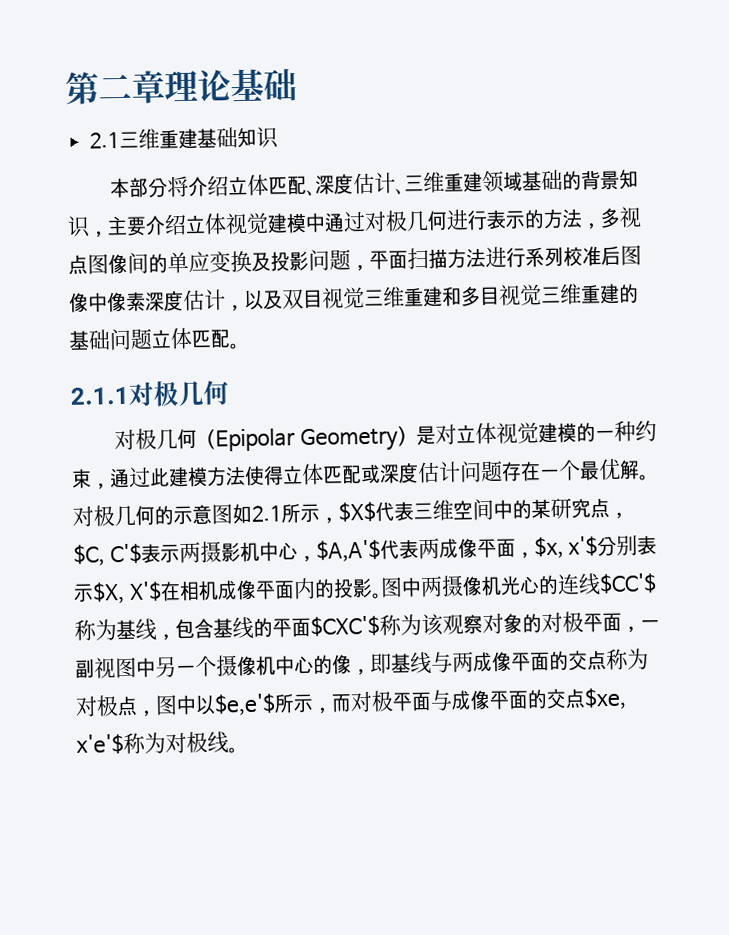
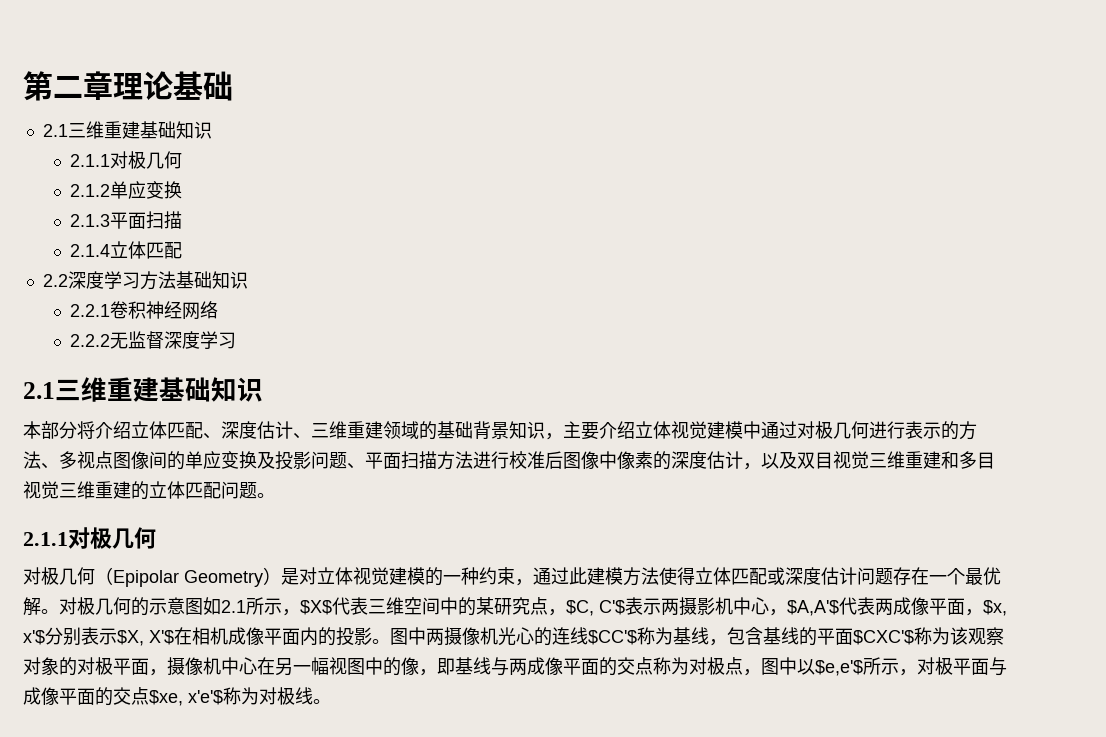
  第二章理论基础
+ 2.1三维重建基础知识
+ 2.1.1对极几何
+ 2.1.2单应变换
+ 2.1.3平面扫描
+ 2.1.4立体匹配
+ 2.2深度学习方法基础知识
+ 2.2.1卷积神经网络
+ 2.2.2无监督深度学习
- 本部分将介绍立体匹配、深度估计、三维重建领域基础的背景知识，主要介绍立体视觉建模中通过对极几何进行表示的方法，多视点图像间的单应变换及投影问题，平面扫描方法进行系列校准后图像中像素深度估计，以及双目视觉三维重建和多目视觉三维重建的基础问题立体匹配。
+ 本部分将介绍立体匹配、深度估计、三维重建领域的基础背景知识，主要介绍立体视觉建模中通过对极几何进行表示的方法、多视点图像间的单应变换及投影问题、平面扫描方法进行校准后图像中像素的深度估计，以及双目视觉三维重建和多目视觉三维重建的立体匹配问题。
- 图中两摄像机光心的连线$CC'$称为基线，包含基线的平面$CXC'$称为该观察对象的对极平面，一副视图中另一个摄像机中心的像，即基线与两成像平面的交点称为对极点，图中以$e,e'$所示，而对极平面与成像平面的交点$xe, x'e'$称为对极线。
+ 图中两摄像机光心的连线$CC'$称为基线，包含基线的平面$CXC'$称为该观察对象的对极平面，摄像机中心在另一幅视图中的像，即基线与两成像平面的交点称为对极点，图中以$e,e'$所示，对极平面与成像平面的交点$xe, x'e'$称为对极线。

